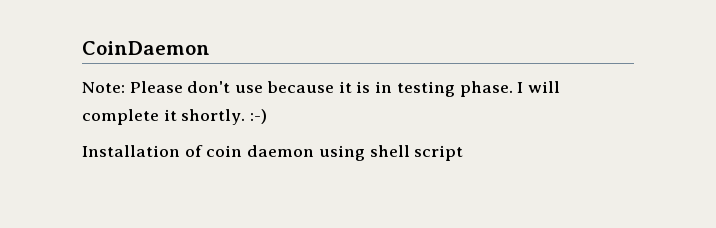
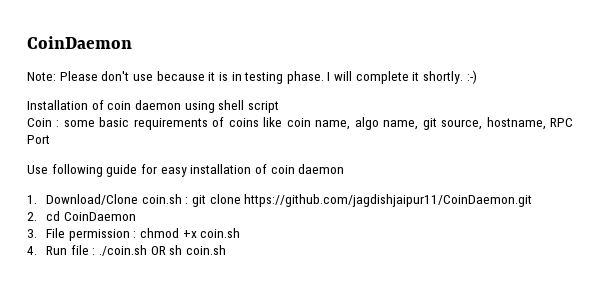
+ Coin : some basic requirements of coins like coin name, algo name, git source, hostname, RPC Port
+ Use following guide for easy installation of coin daemon
+ 1. Download/Clone coin.sh : git clone https://github.com/jagdishjaipur11/CoinDaemon.git
+ 2. cd CoinDaemon
+ 3. File permission : chmod +x coin.sh
+ 4. Run file : ./coin.sh OR sh coin.sh

